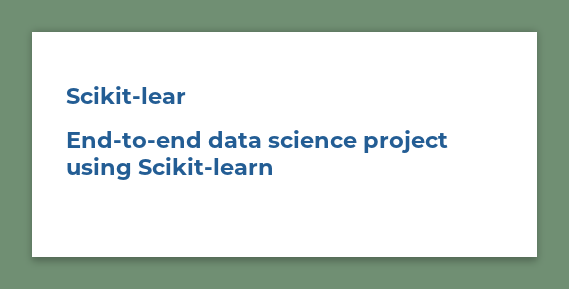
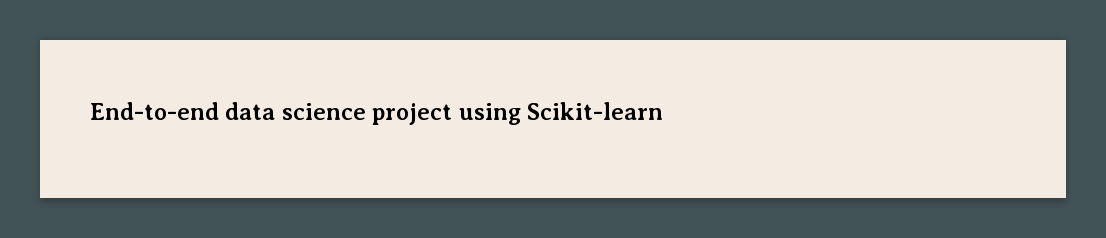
- Scikit-lear

